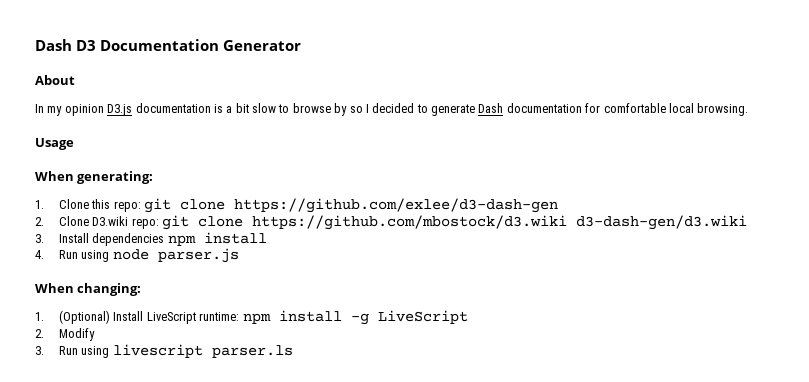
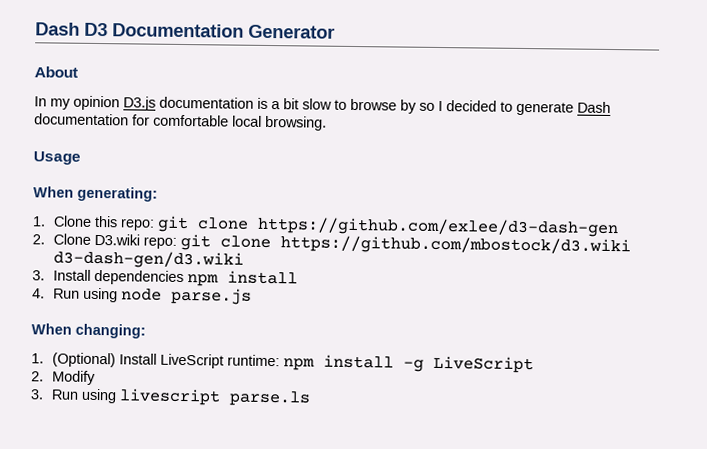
- 4. Run using node parser.js
+ 4. Run using node parse.js
- 3. Run using livescript parser.ls
+ 3. Run using livescript parse.ls

